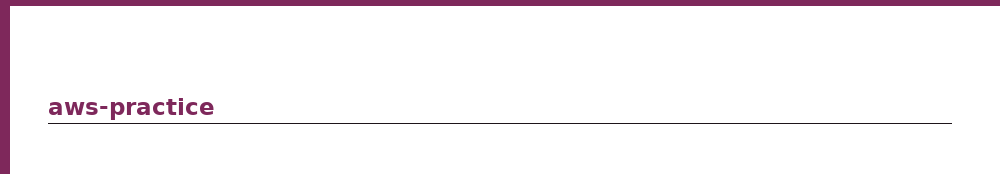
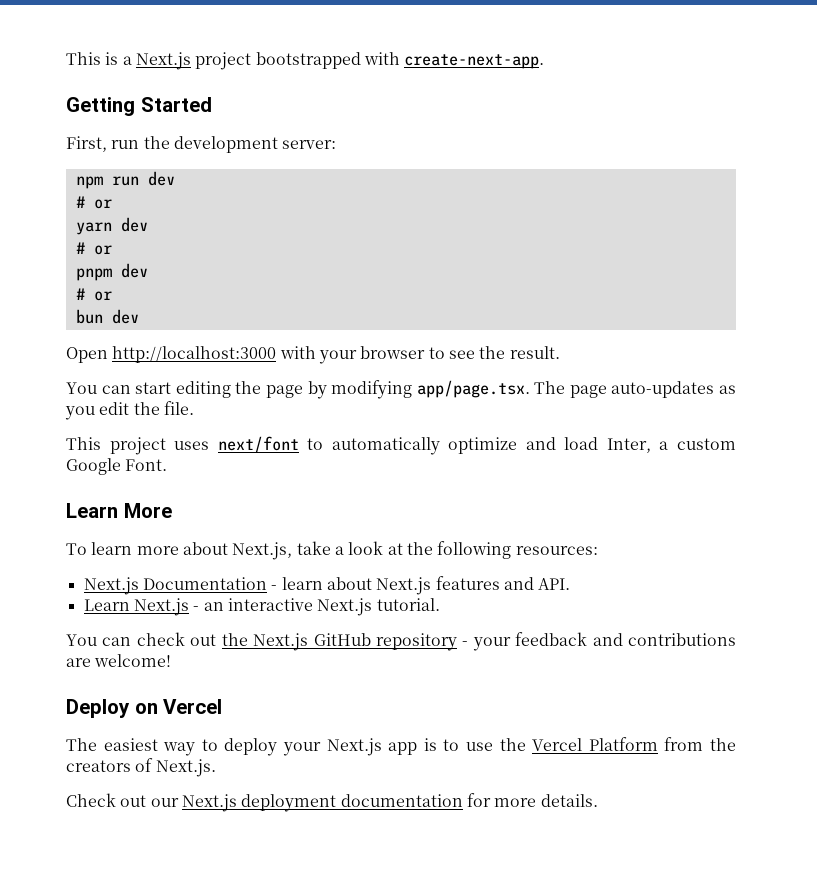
- aws-practice
+ This is a Next.js project bootstrapped with create-next-app.
+ Getting Started
+ First, run the development server:
+ npm run dev
+ # or
+ yarn dev
+ # or
+ pnpm dev
+ # or
+ bun dev
+ Open http://localhost:3000 with your browser to see the result.
+ You can start editing the page by modifying app/page.tsx. The page auto-updates as you edit the file.
+ This project uses next/font to automatically optimize and load Inter, a custom Google Font.
+ Learn More
+ To learn more about Next.js, take a look at the following resources:
+ Next.js Documentation - learn about Next.js features and API.
+ Learn Next.js - an interactive Next.js tutorial.
+ You can check out the Next.js GitHub repository - your feedback and contributions are welcome!
+ Deploy on Vercel
+ The easiest way to deploy your Next.js app is to use the Vercel Platform from the creators of Next.js.
+ Check out our Next.js deployment documentation for more details.

